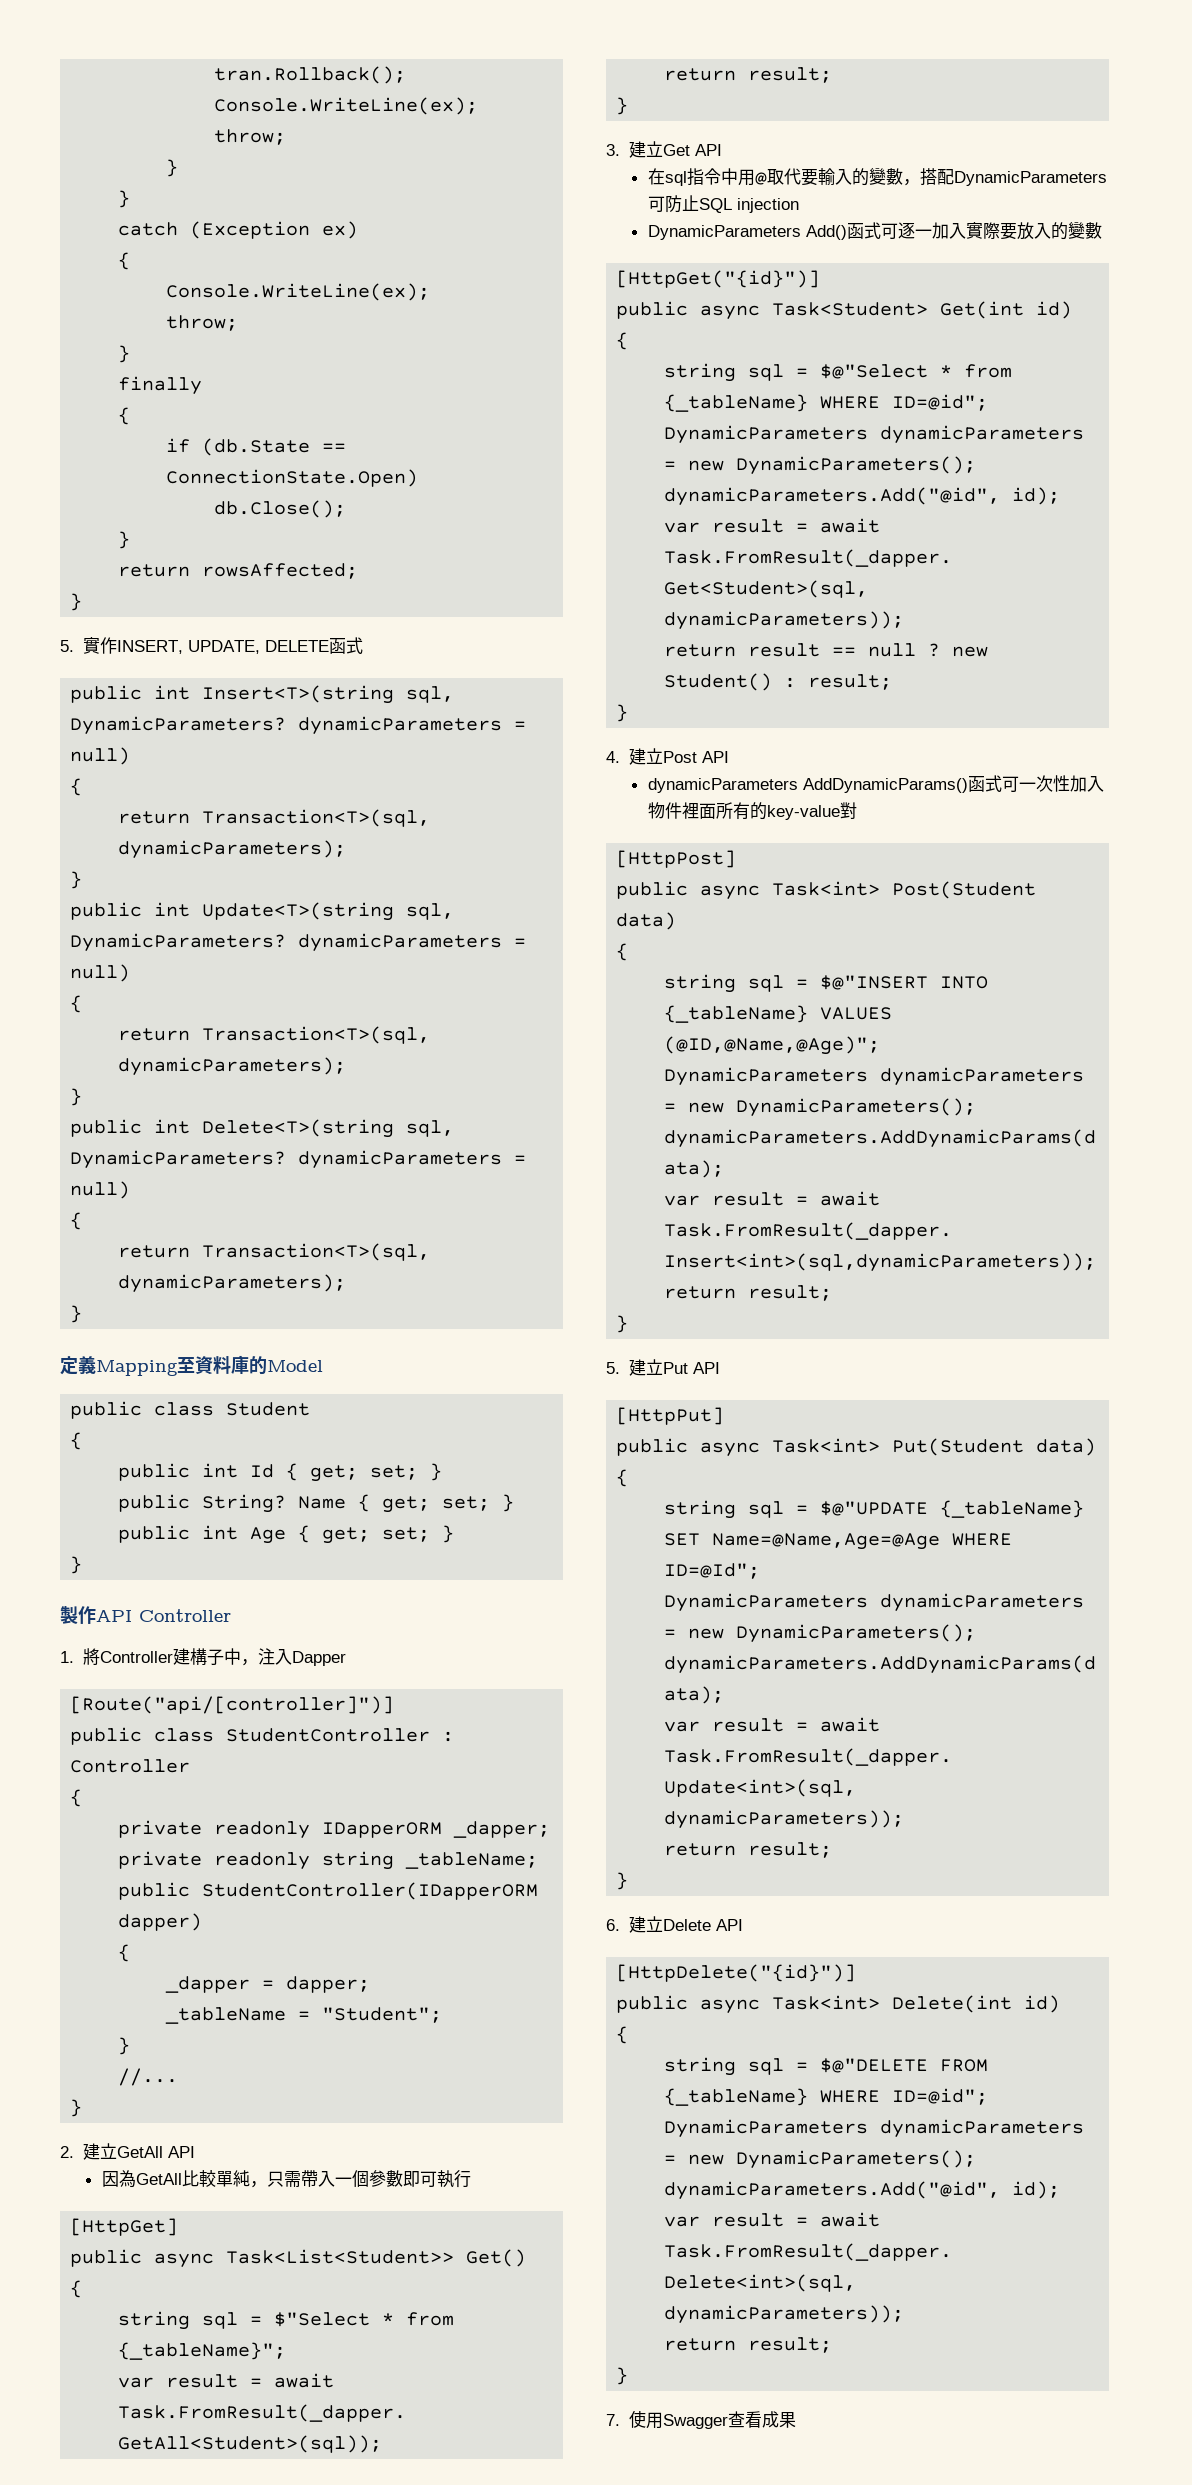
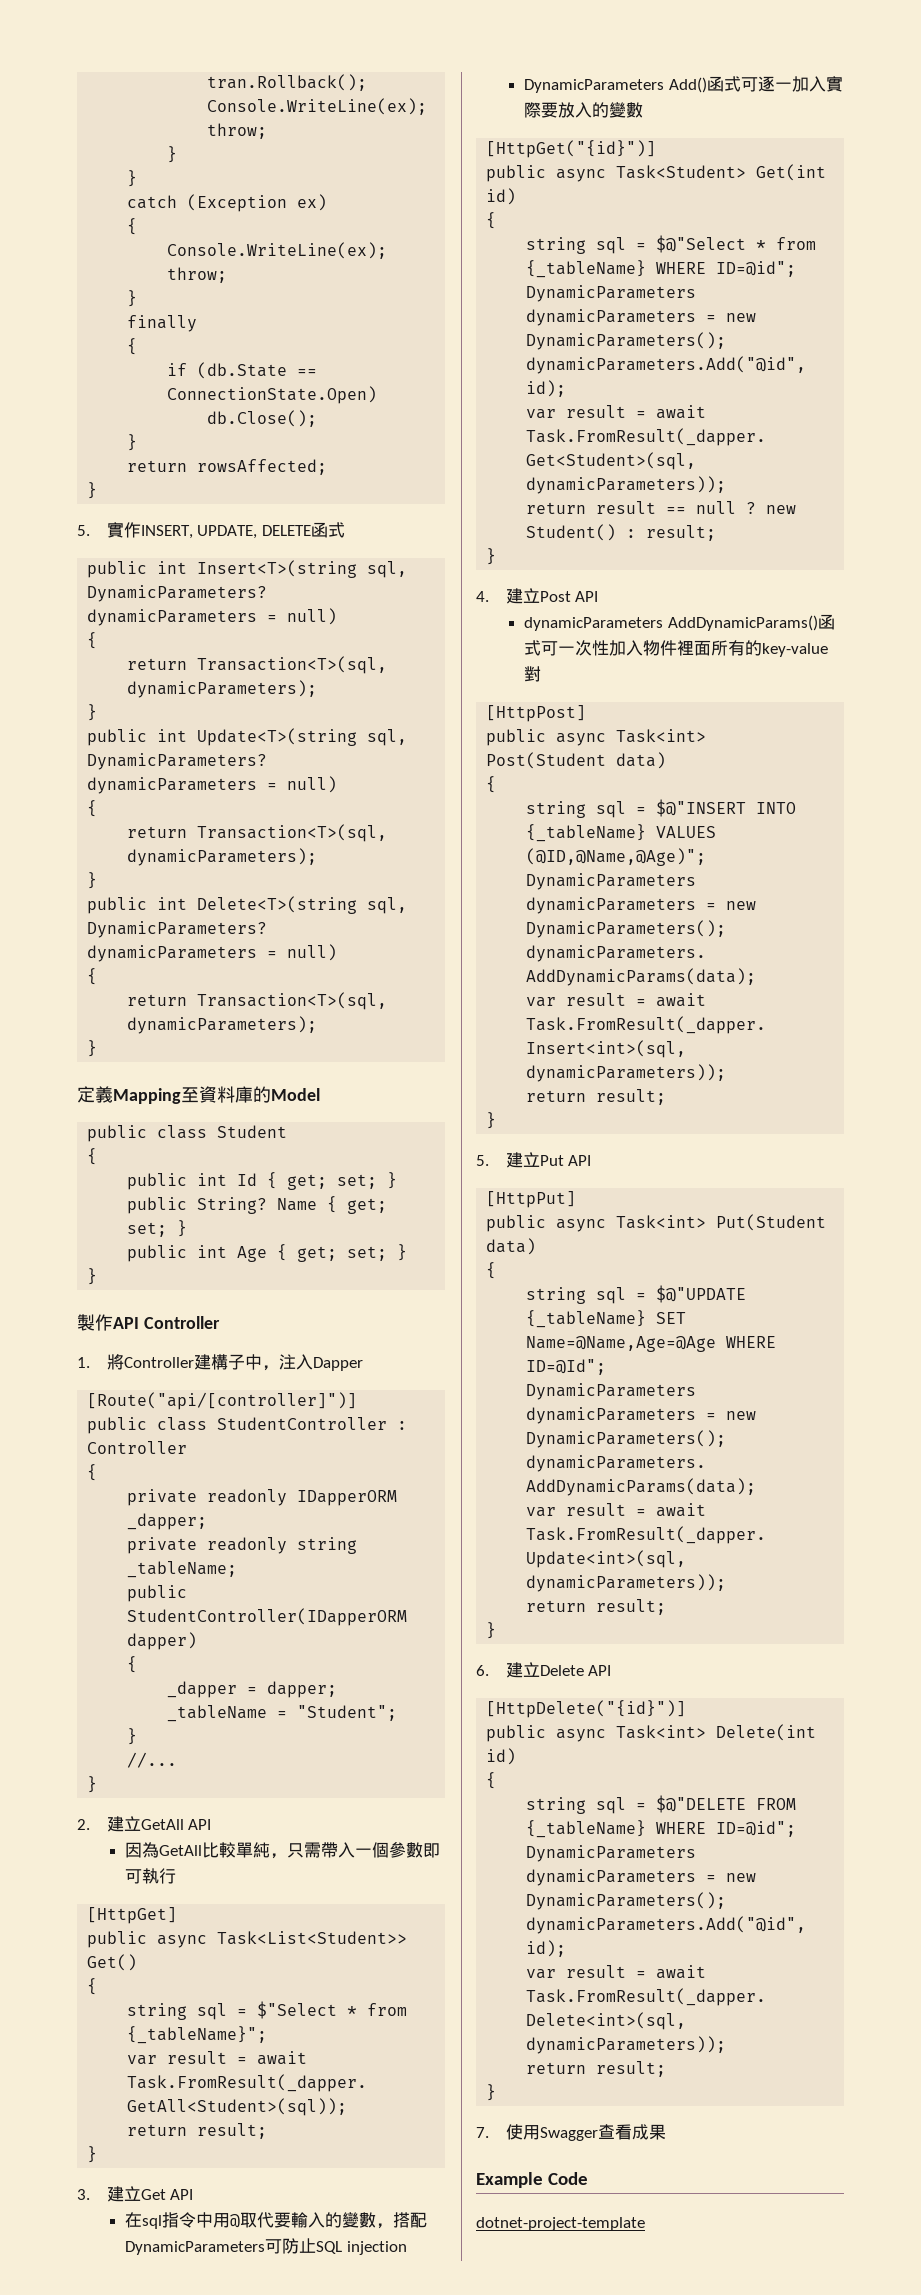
+ Example Code
+ dotnet-project-template

